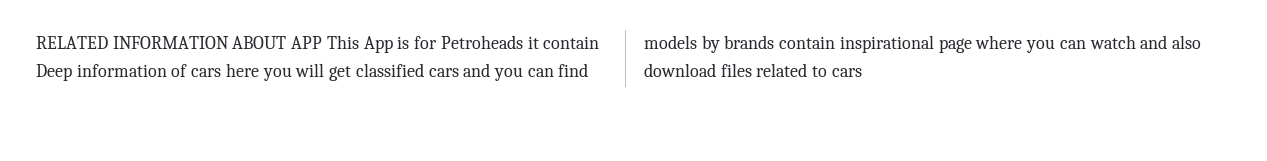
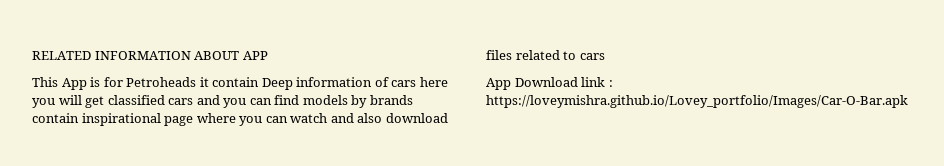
- RELATED INFORMATION ABOUT APP This App is for Petroheads it contain Deep information of cars here you will get classified cars and you can find models by brands contain inspirational page where you can watch and also download files related to cars
+ RELATED INFORMATION ABOUT APP
+ This App is for Petroheads it contain Deep information of cars here you will get classified cars and you can find models by brands contain inspirational page where you can watch and also download files related to cars
+ App Download link : https://loveymishra.github.io/Lovey_portfolio/Images/Car-O-Bar.apk

